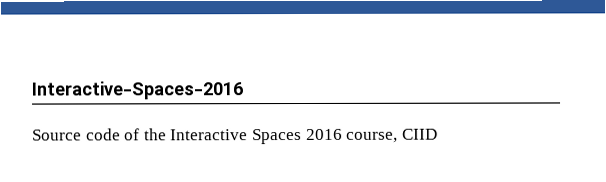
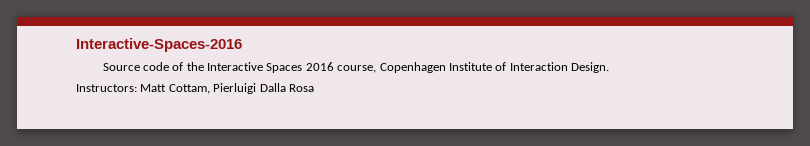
- Source code of the Interactive Spaces 2016 course, CIID
+ Source code of the Interactive Spaces 2016 course, Copenhagen Institute of Interaction Design.
+ Instructors: Matt Cottam, Pierluigi Dalla Rosa

